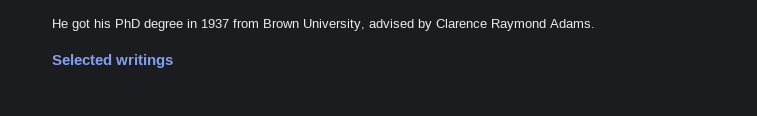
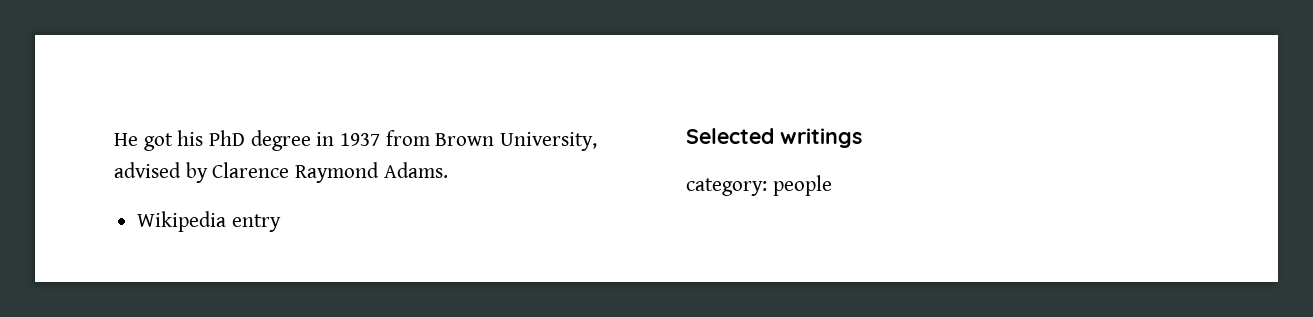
+ Wikipedia entry
+ category: people

